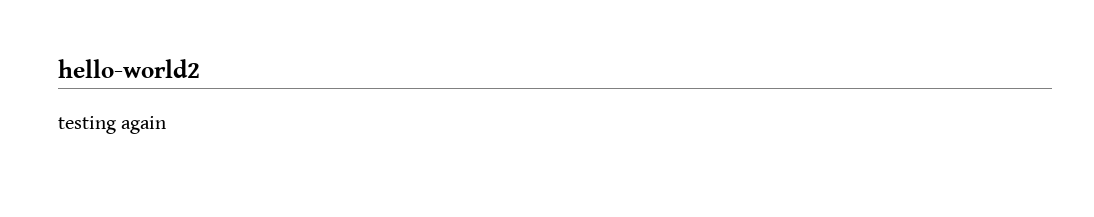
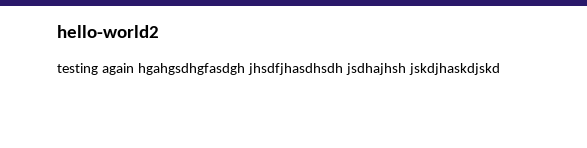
- testing again
+ testing again hgahgsdhgfasdgh jhsdfjhasdhsdh jsdhajhsh jskdjhaskdjskd

